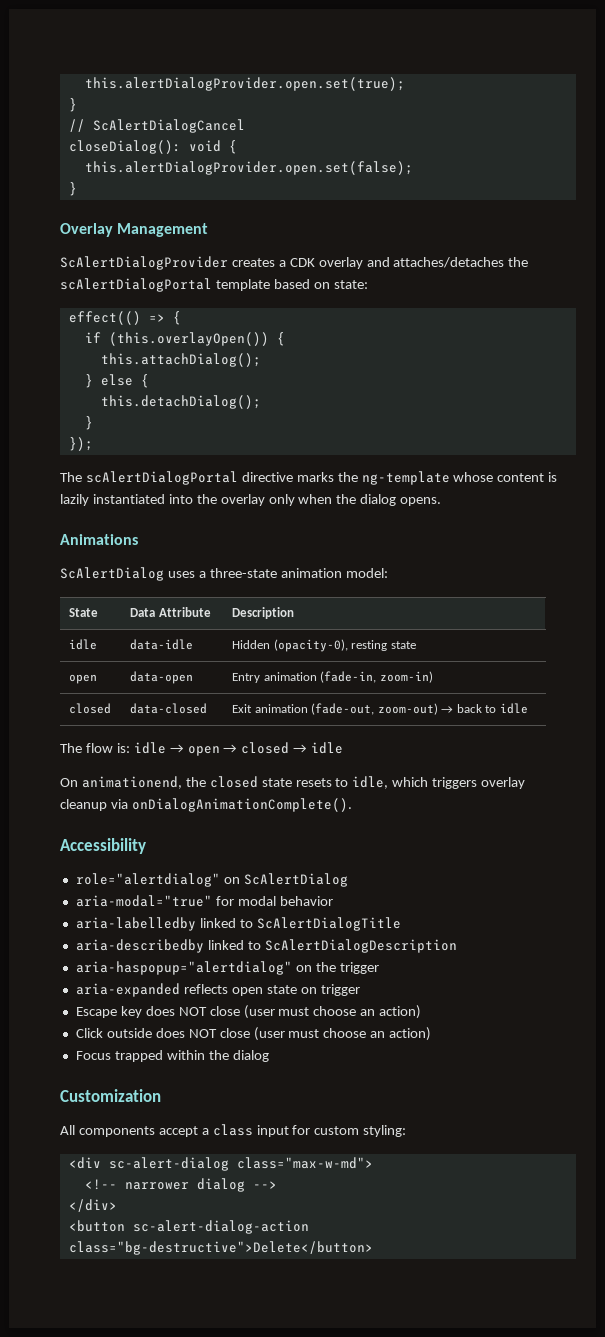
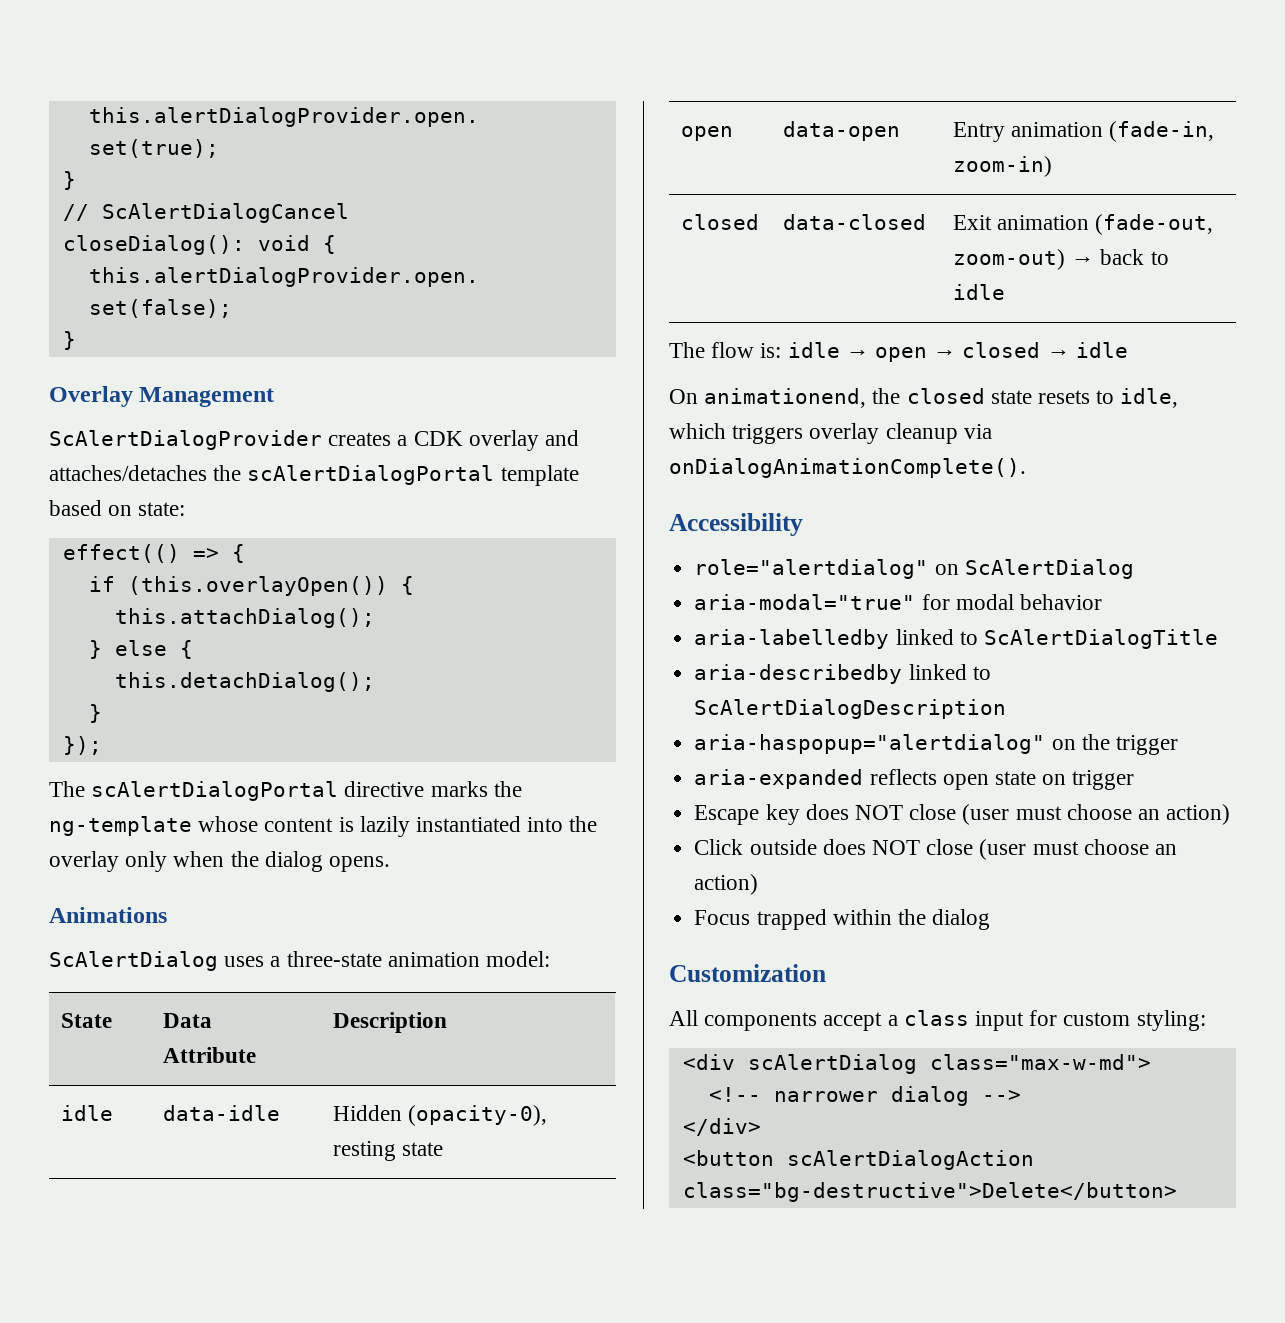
- <div sc-alert-dialog class="max-w-md">
+ <div scAlertDialog class="max-w-md">
- <button sc-alert-dialog-action class="bg-destructive">Delete</button>
+ <button scAlertDialogAction class="bg-destructive">Delete</button>

